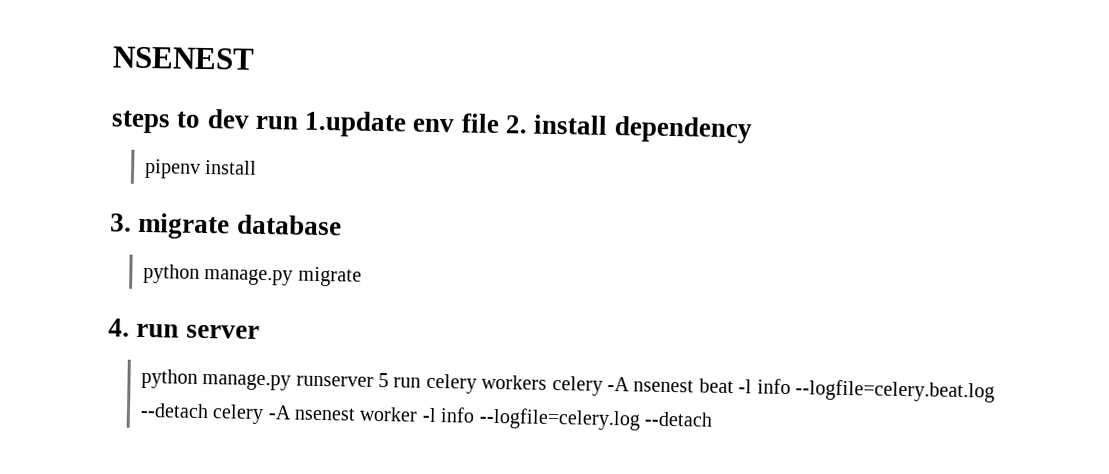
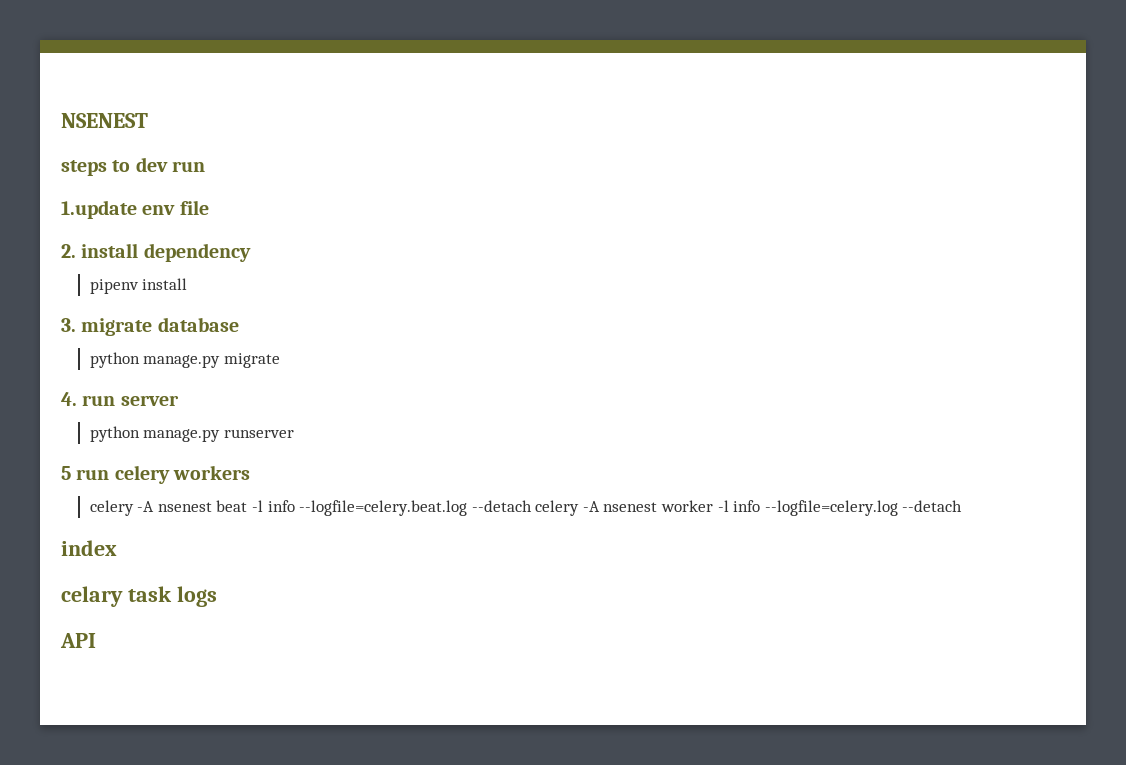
- steps to dev run 1.update env file 2. install dependency
+ steps to dev run
+ 1.update env file
+ 2. install dependency
- python manage.py runserver 5 run celery workers celery -A nsenest beat -l info --logfile=celery.beat.log --detach celery -A nsenest worker -l info --logfile=celery.log --detach
+ python manage.py runserver
+ 5 run celery workers
+ celery -A nsenest beat -l info --logfile=celery.beat.log --detach celery -A nsenest worker -l info --logfile=celery.log --detach
+ index
+ celary task logs
+ API

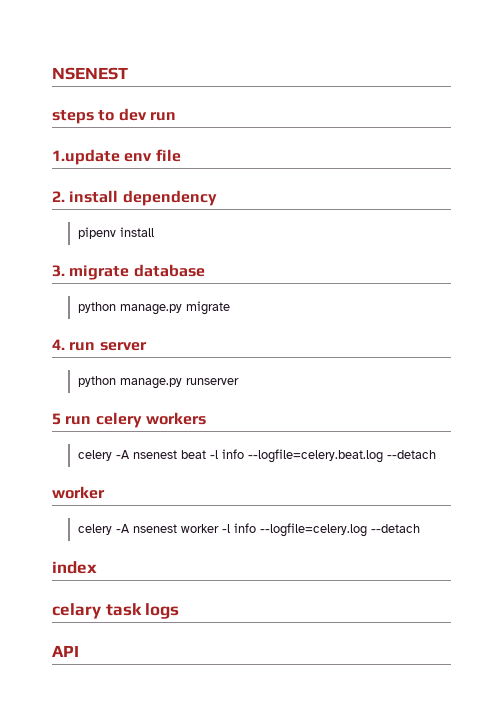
- celery -A nsenest beat -l info --logfile=celery.beat.log --detach celery -A nsenest worker -l info --logfile=celery.log --detach
+ celery -A nsenest beat -l info --logfile=celery.beat.log --detach
+ worker
+ celery -A nsenest worker -l info --logfile=celery.log --detach

